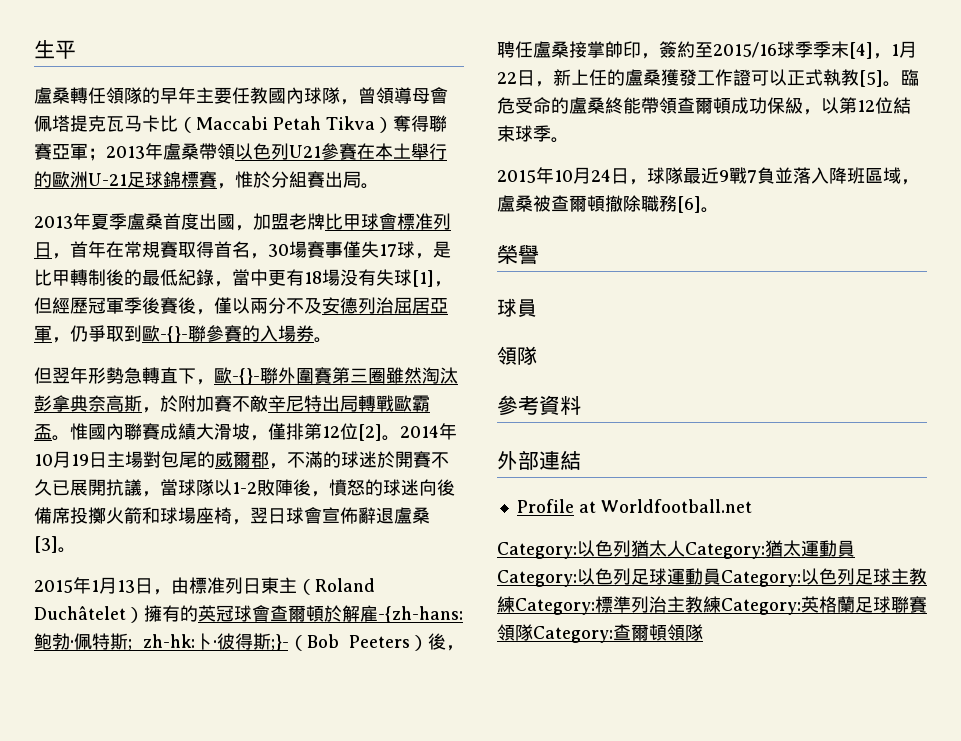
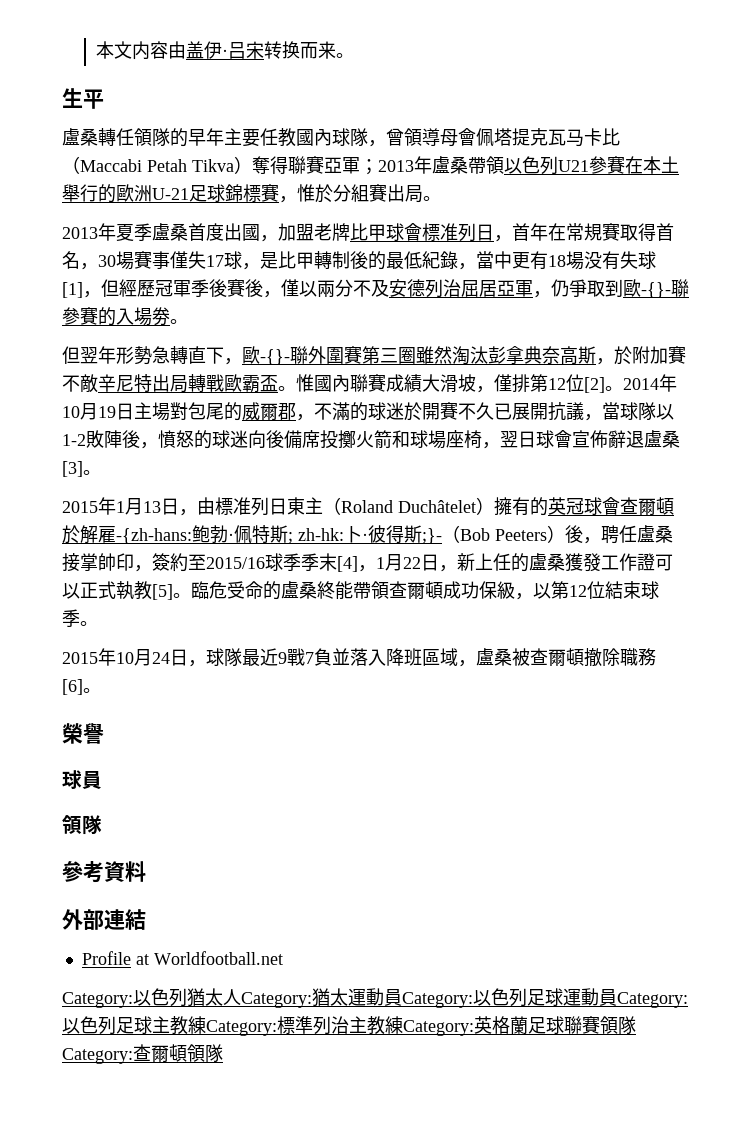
+ 本文内容由盖伊·吕宋转换而来。

